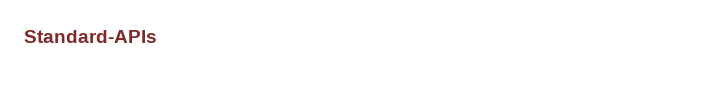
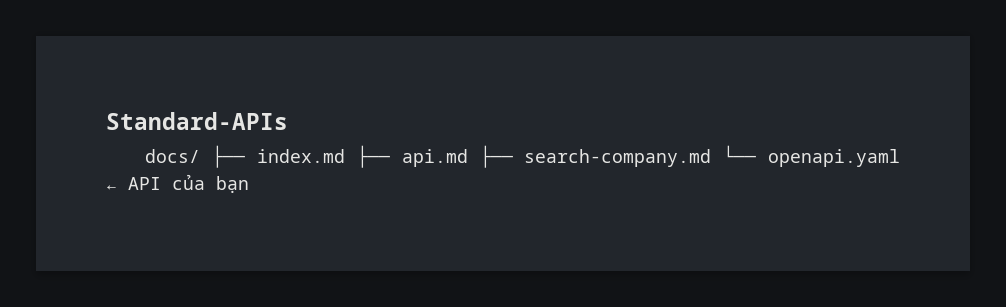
+ docs/ ├── index.md ├── api.md ├── search-company.md └── openapi.yaml ← API của bạn

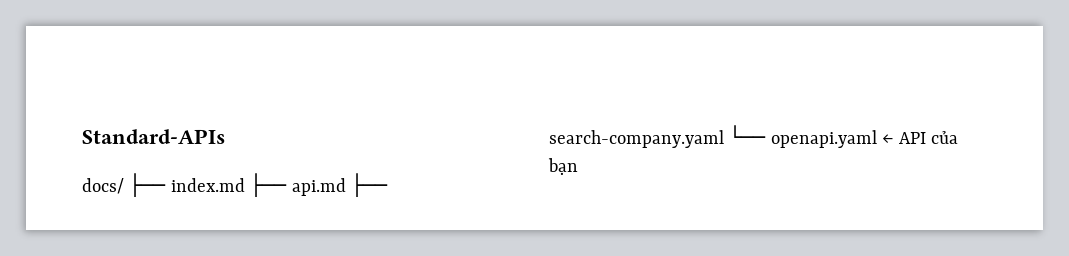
- docs/ ├── index.md ├── api.md ├── search-company.md └── openapi.yaml ← API của bạn
+ docs/ ├── index.md ├── api.md ├── search-company.yaml └── openapi.yaml ← API của bạn

